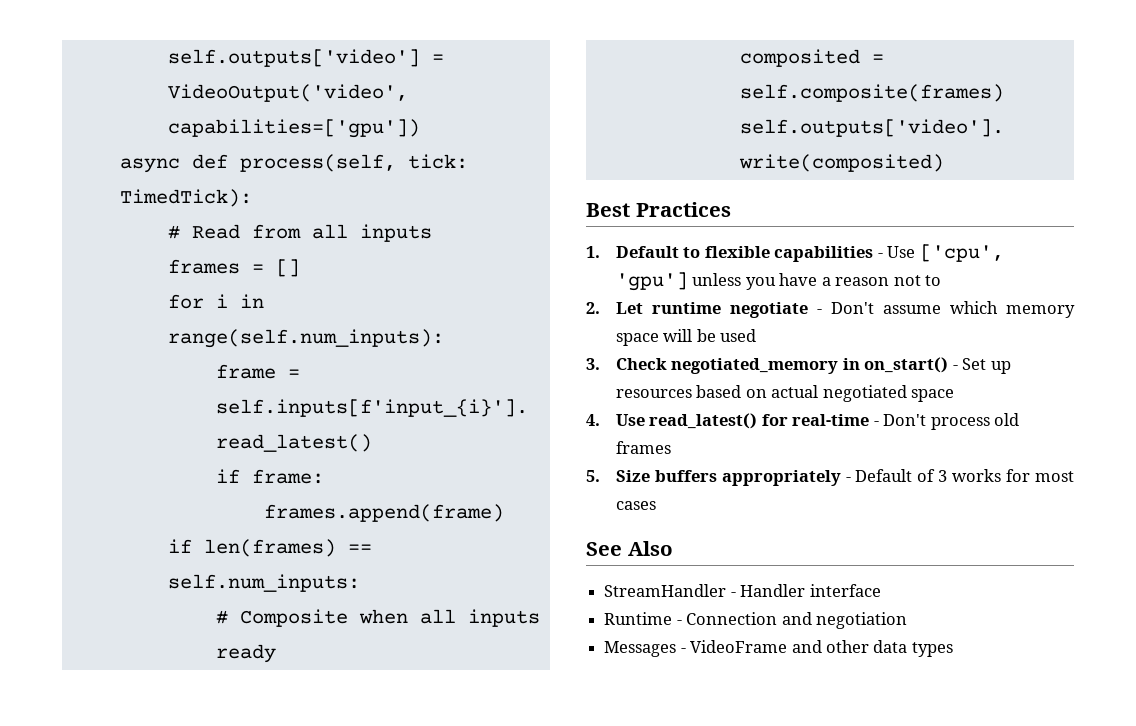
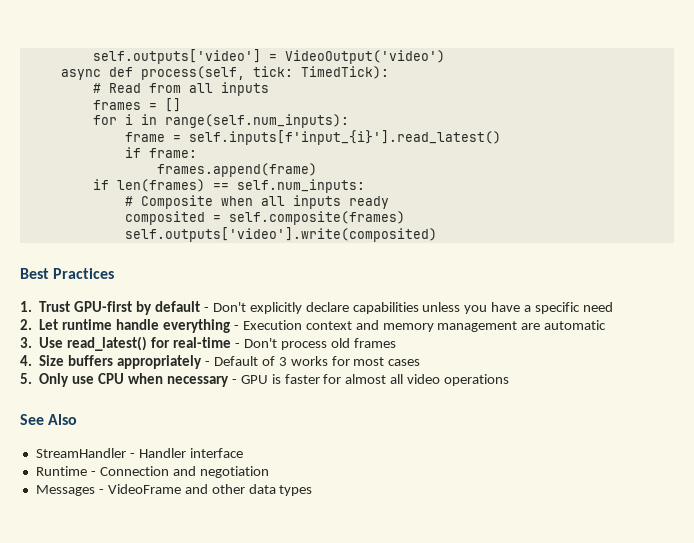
- self.outputs['video'] = VideoOutput('video', capabilities=['gpu'])
+ self.outputs['video'] = VideoOutput('video')
- 1. Default to flexible capabilities - Use ['cpu', 'gpu'] unless you have a reason not to
+ 1. Trust GPU-first by default - Don't explicitly declare capabilities unless you have a specific need
- 2. Let runtime negotiate - Don't assume which memory space will be used
- 3. Check negotiated_memory in on_start() - Set up resources based on actual negotiated space
- 4. Use read_latest() for real-time - Don't process old frames
+ 2. Let runtime handle everything - Execution context and memory management are automatic
+ 3. Use read_latest() for real-time - Don't process old frames
- 5. Size buffers appropriately - Default of 3 works for most cases
+ 4. Size buffers appropriately - Default of 3 works for most cases
+ 5. Only use CPU when necessary - GPU is faster for almost all video operations

